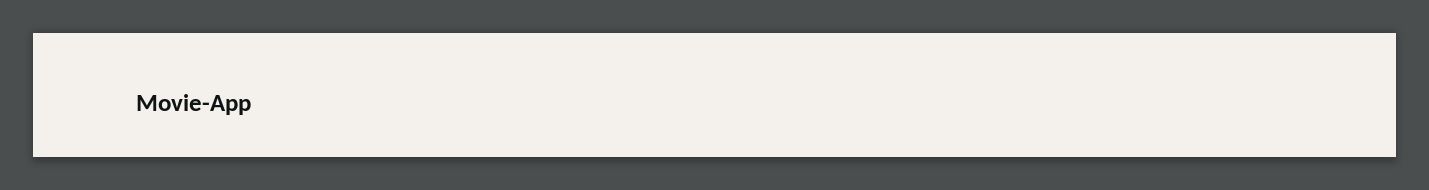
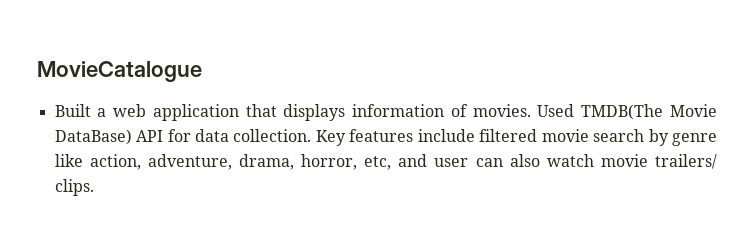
- Movie-App
+ MovieCatalogue
+ Built a web application that displays information of movies. Used TMDB(The Movie DataBase) API for data collection. Key features include filtered movie search by genre like action, adventure, drama, horror, etc, and user can also watch movie trailers/ clips.

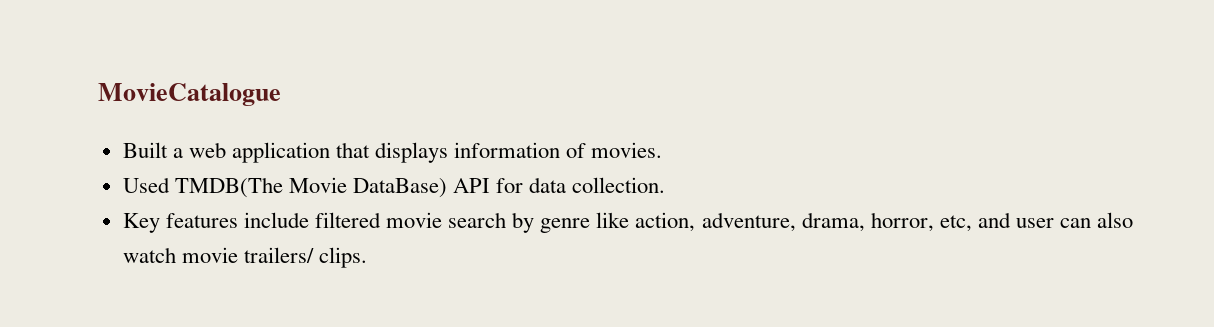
- Built a web application that displays information of movies. Used TMDB(The Movie DataBase) API for data collection. Key features include filtered movie search by genre like action, adventure, drama, horror, etc, and user can also watch movie trailers/ clips.
+ Built a web application that displays information of movies.
+ Used TMDB(The Movie DataBase) API for data collection.
+ Key features include filtered movie search by genre like action, adventure, drama, horror, etc, and user can also watch movie trailers/ clips.

